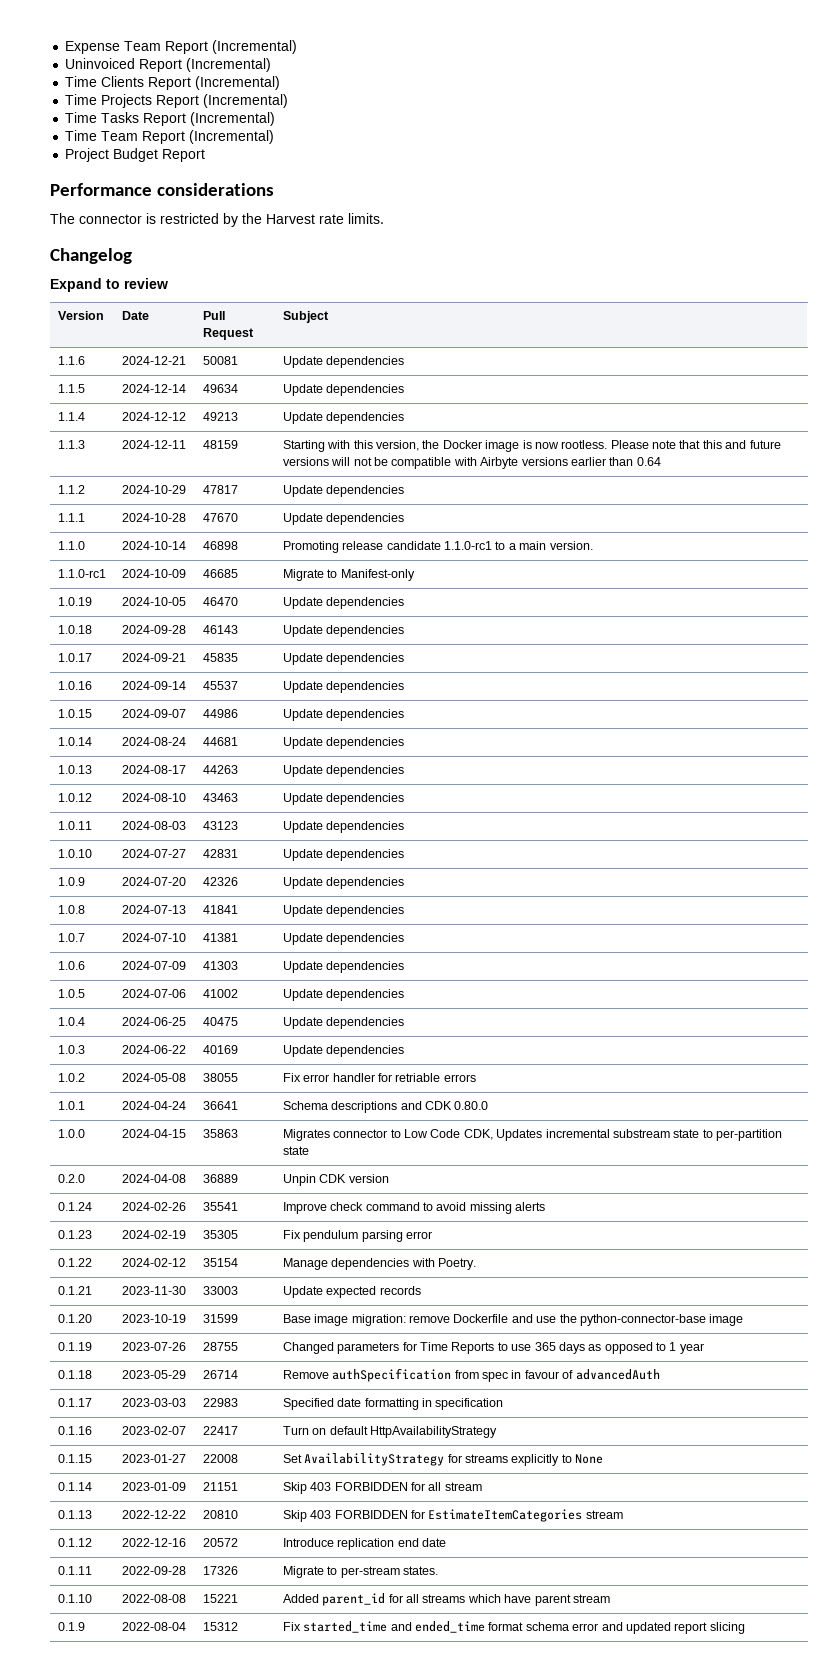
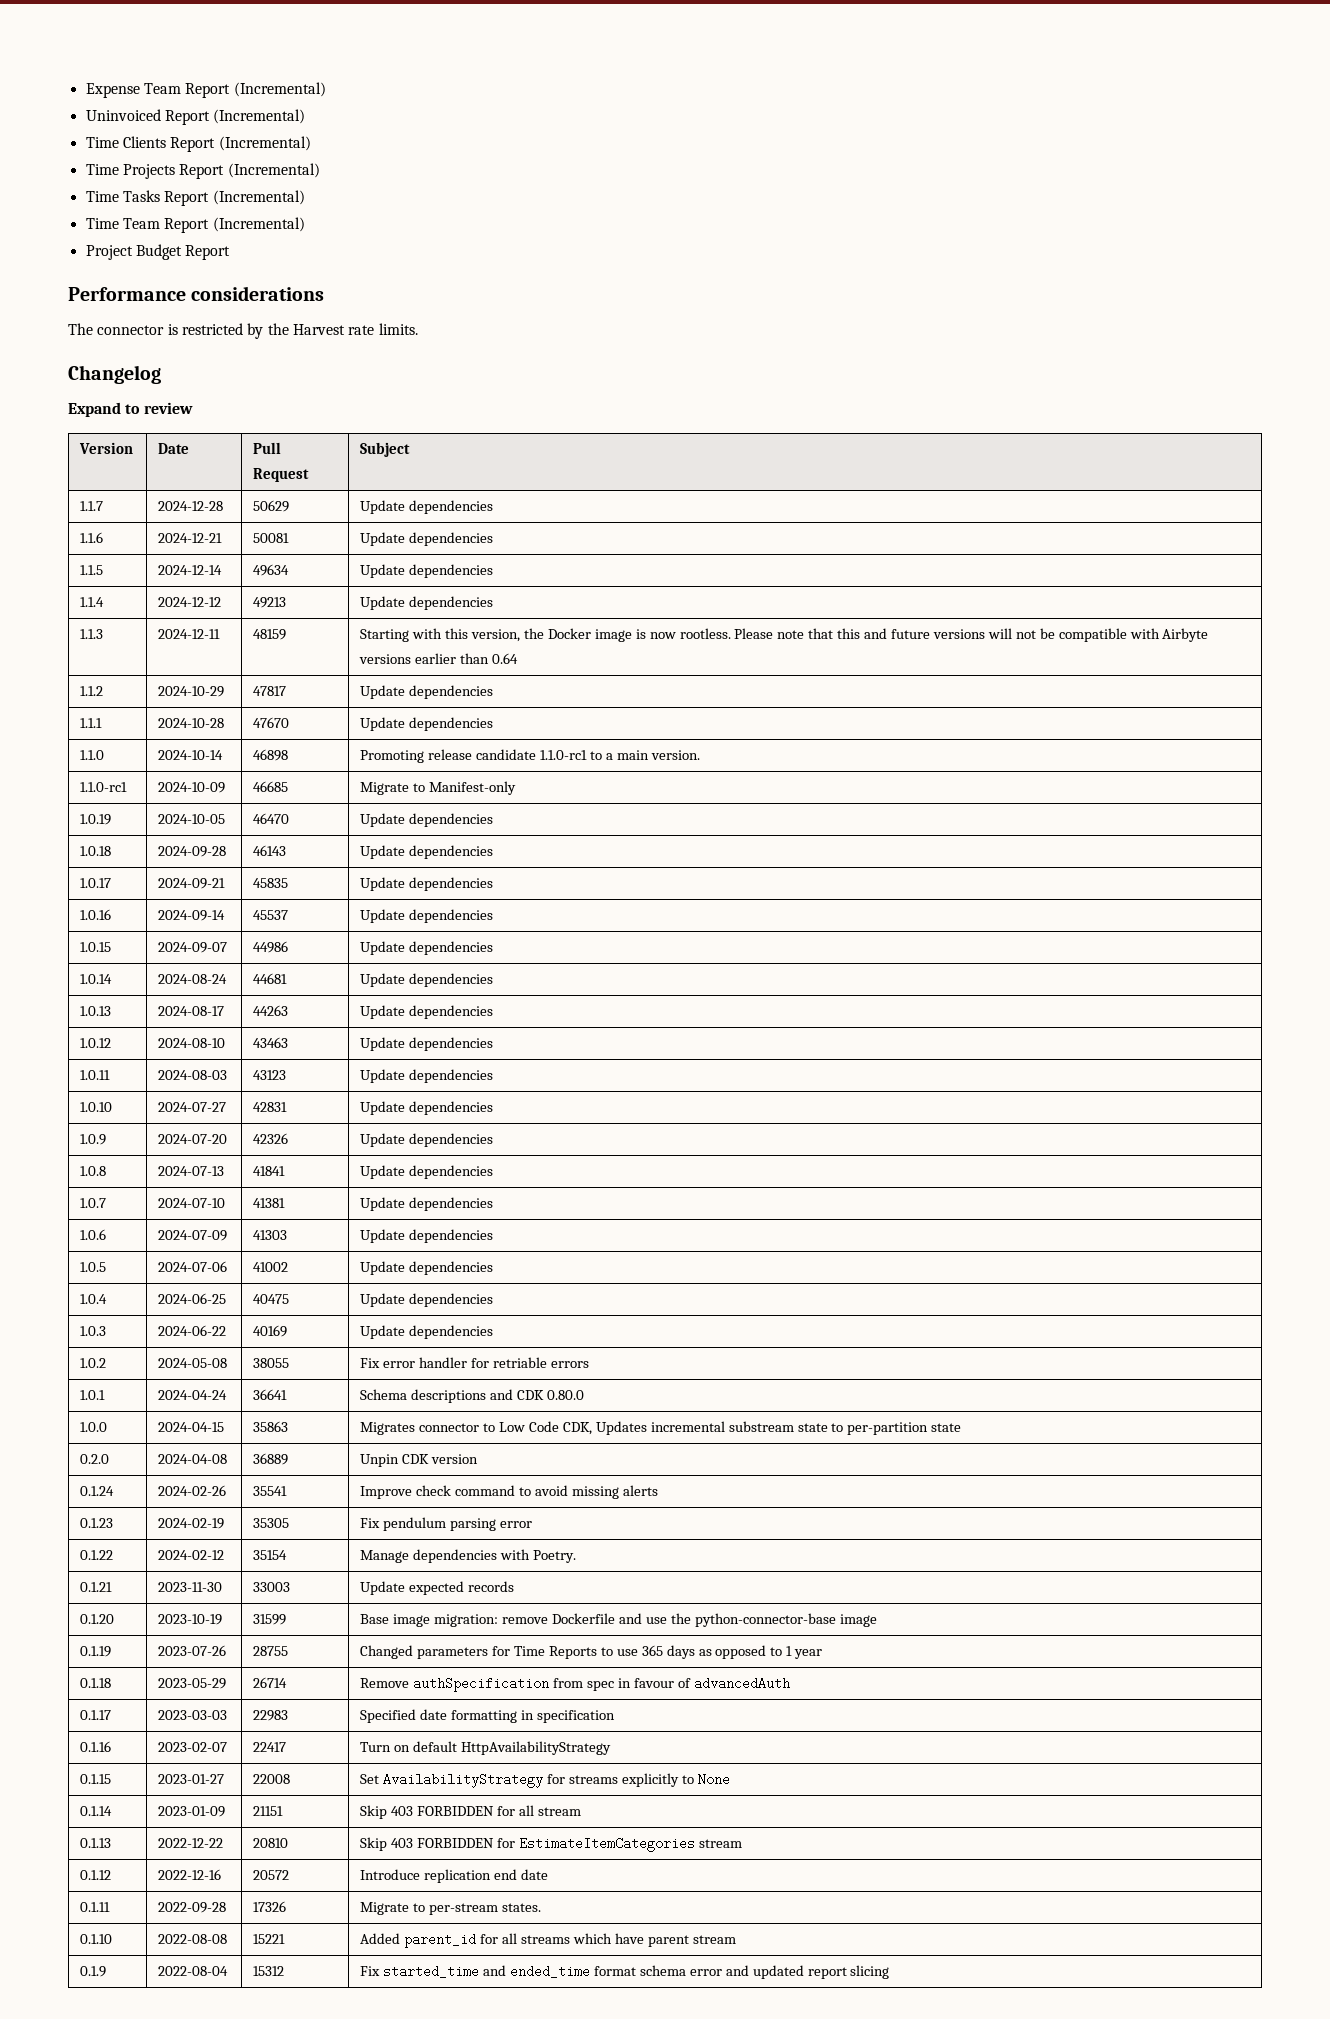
+ 1.1.7 | 2024-12-28 | 50629 | Update dependencies

